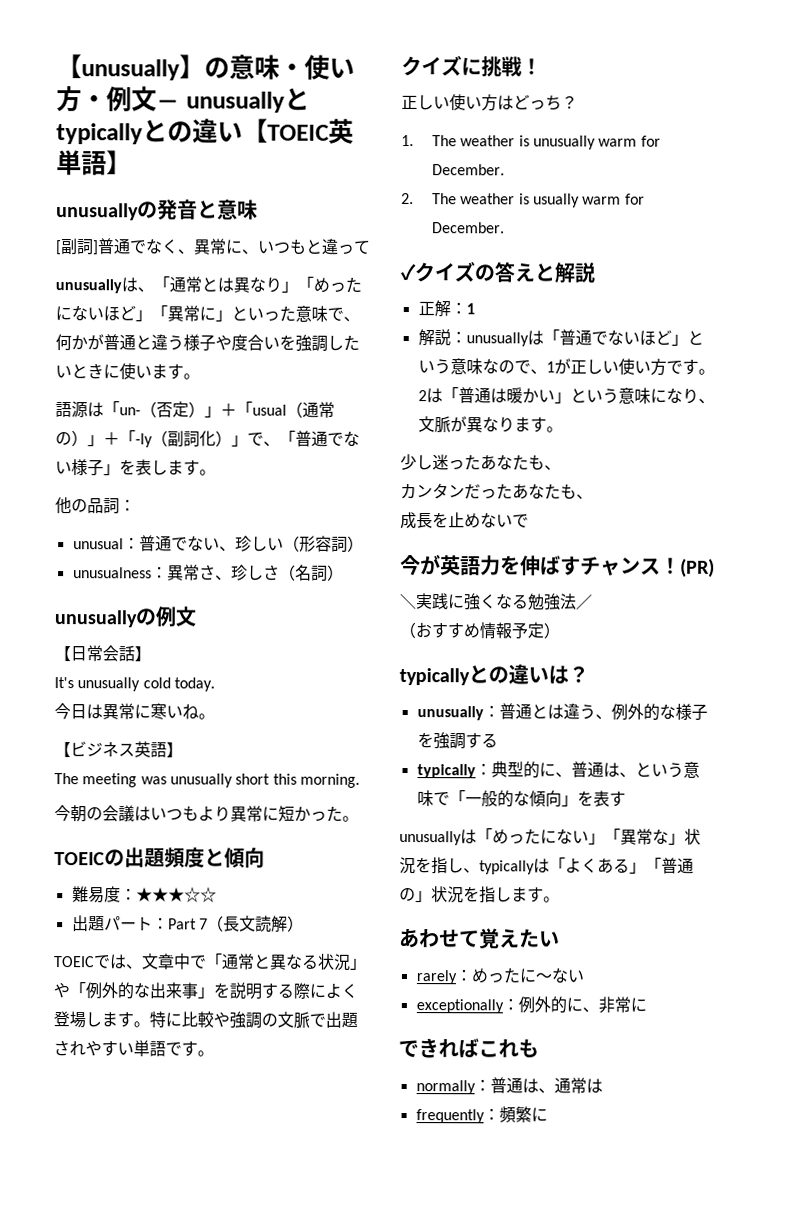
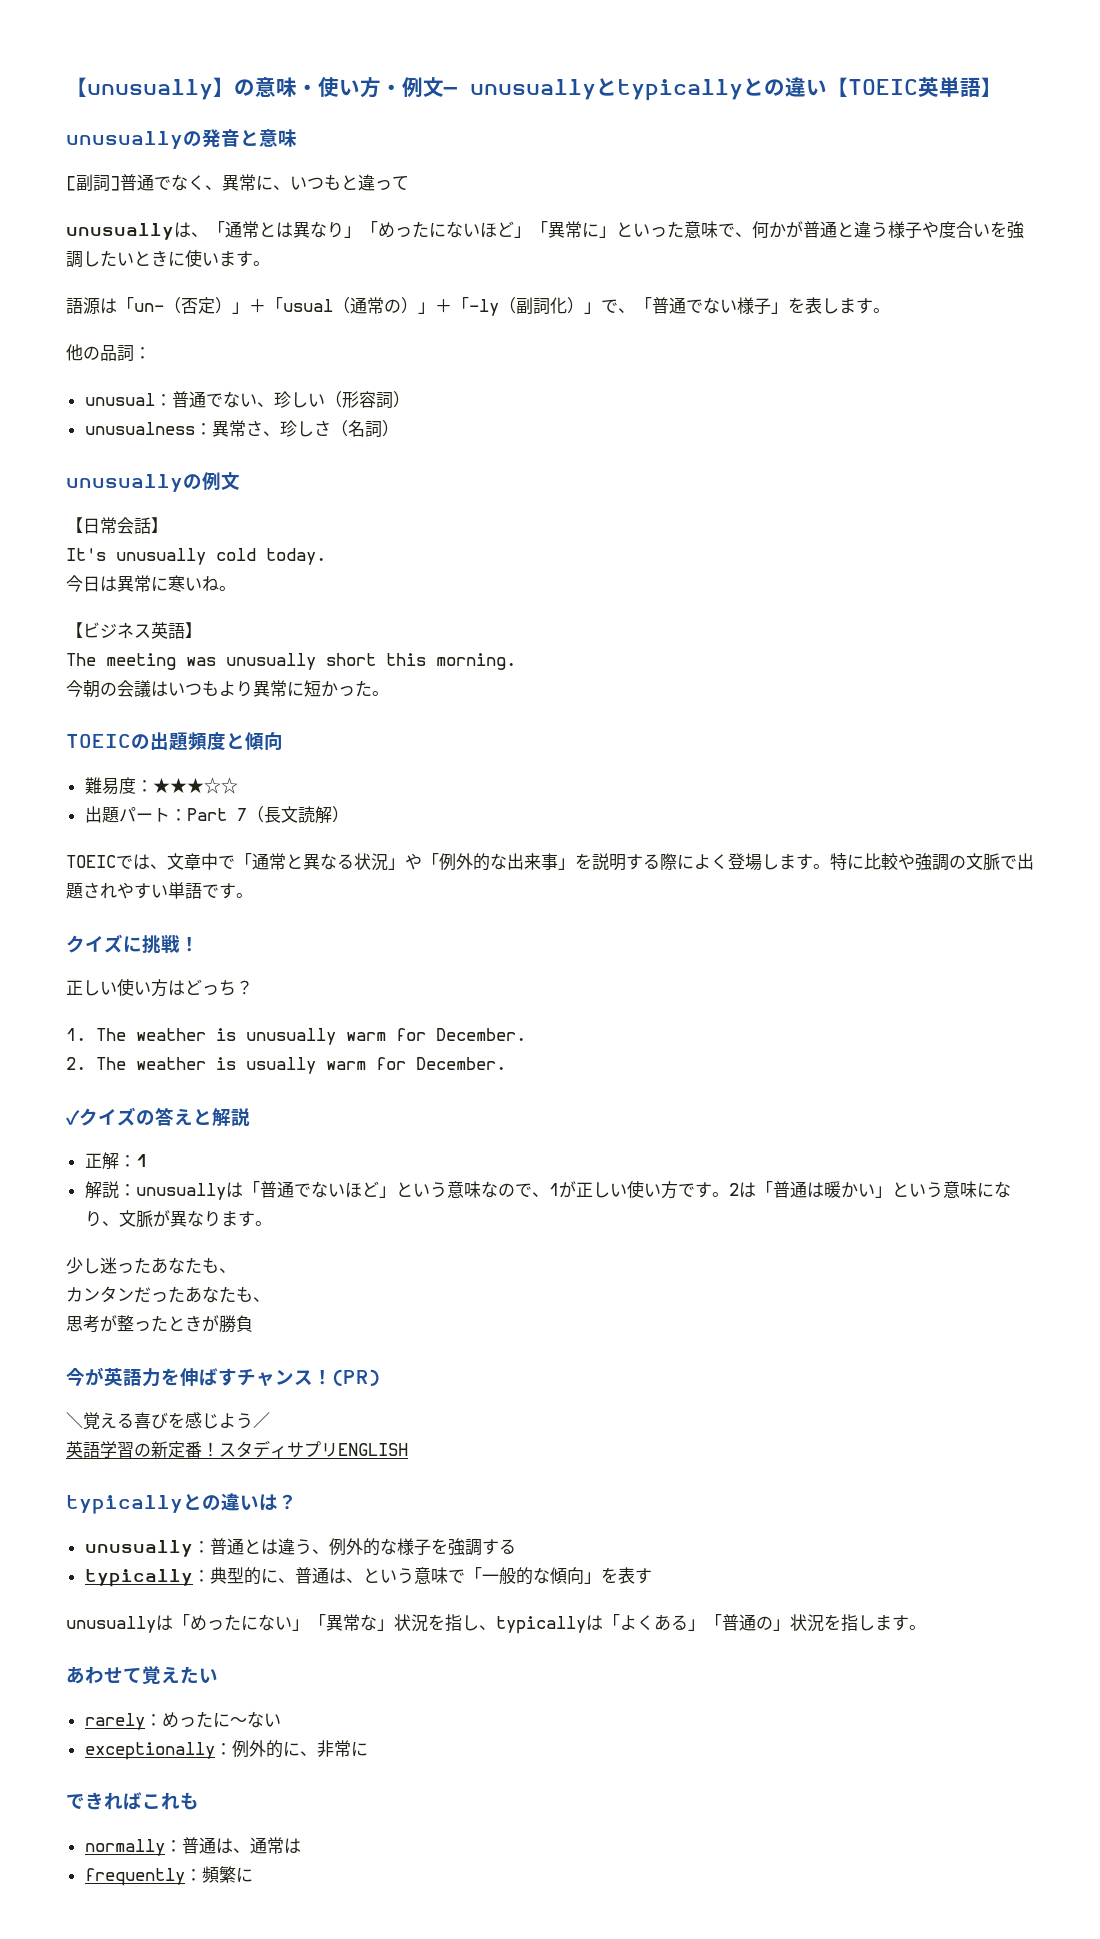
- 成長を止めないで
+ 思考が整ったときが勝負
- ＼実践に強くなる勉強法／
- （おすすめ情報予定）
+ ＼覚える喜びを感じよう／
+ 英語学習の新定番！スタディサプリENGLISH

